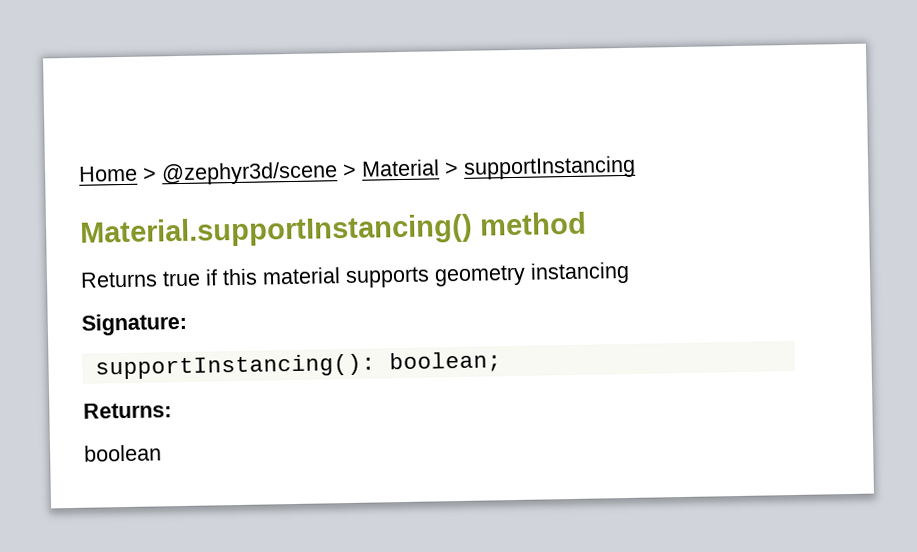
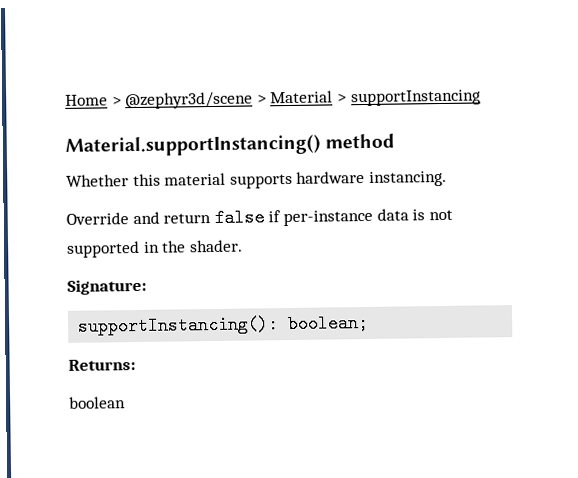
- Returns true if this material supports geometry instancing
+ Whether this material supports hardware instancing.
+ Override and return false if per-instance data is not supported in the shader.

